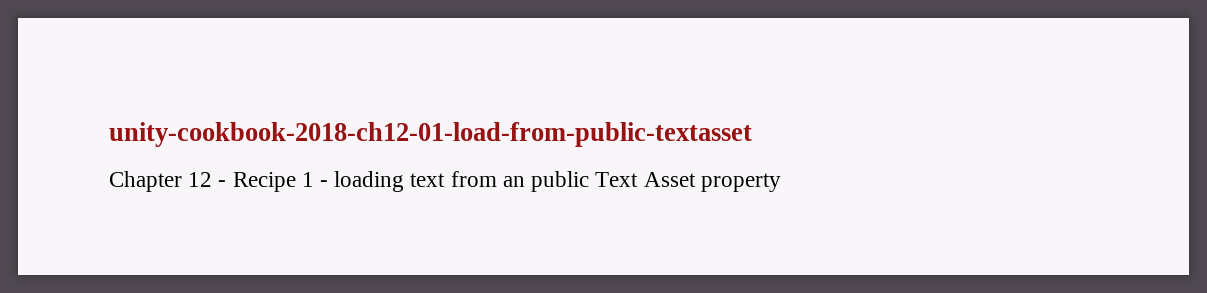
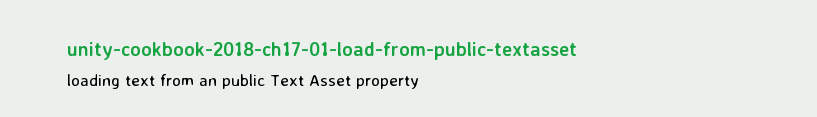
- unity-cookbook-2018-ch12-01-load-from-public-textasset
- Chapter 12 - Recipe 1 - loading text from an public Text Asset property
+ unity-cookbook-2018-ch17-01-load-from-public-textasset
+ loading text from an public Text Asset property

